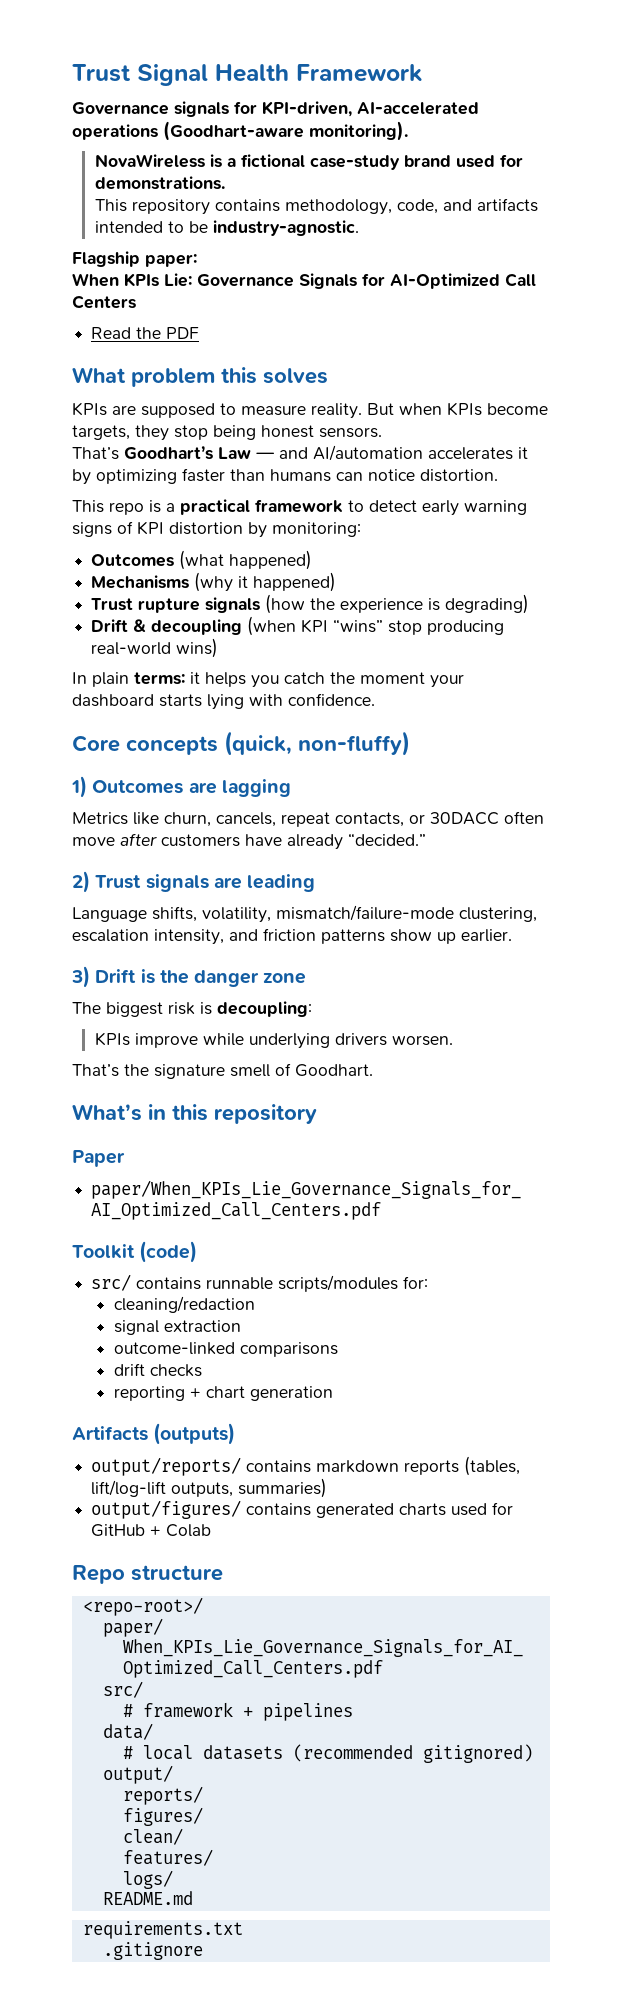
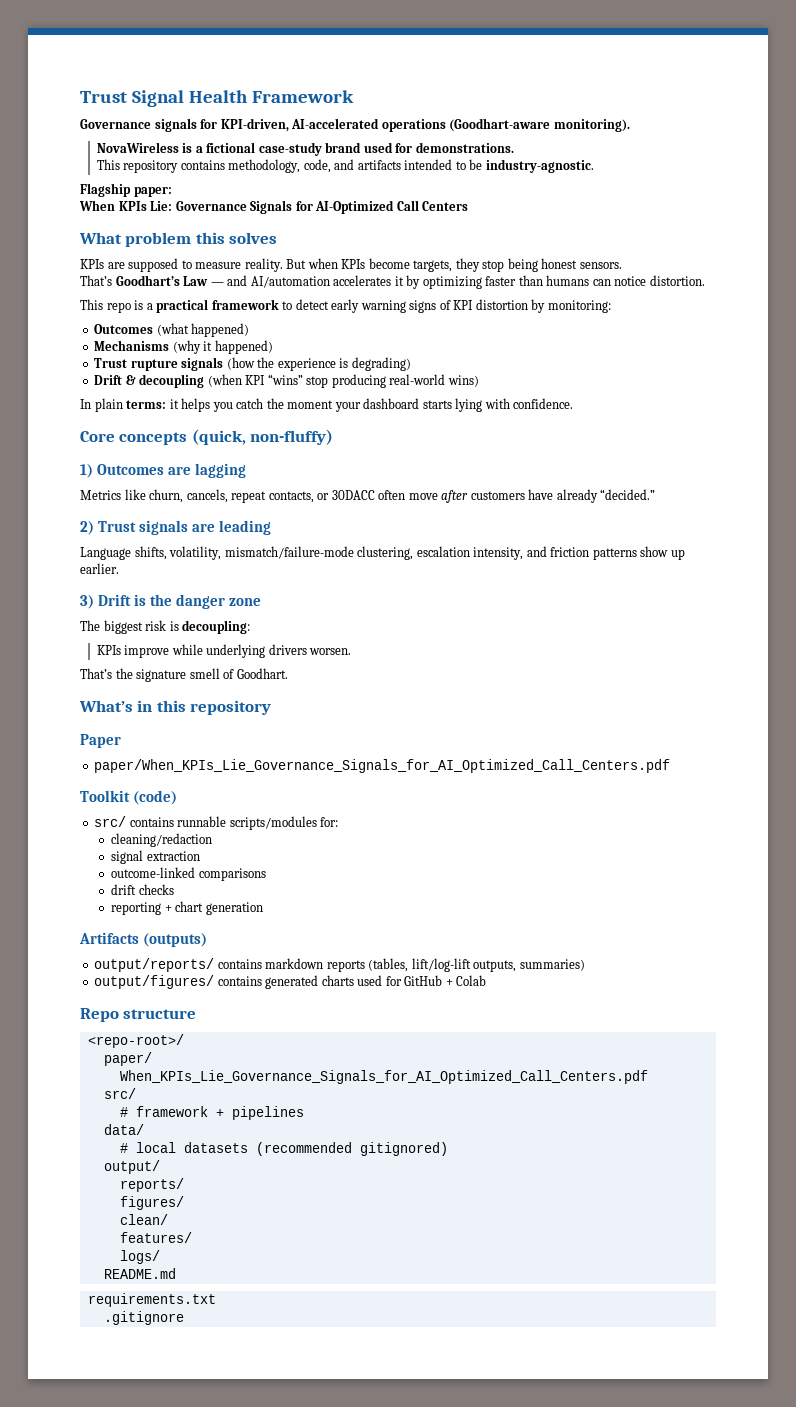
- Read the PDF

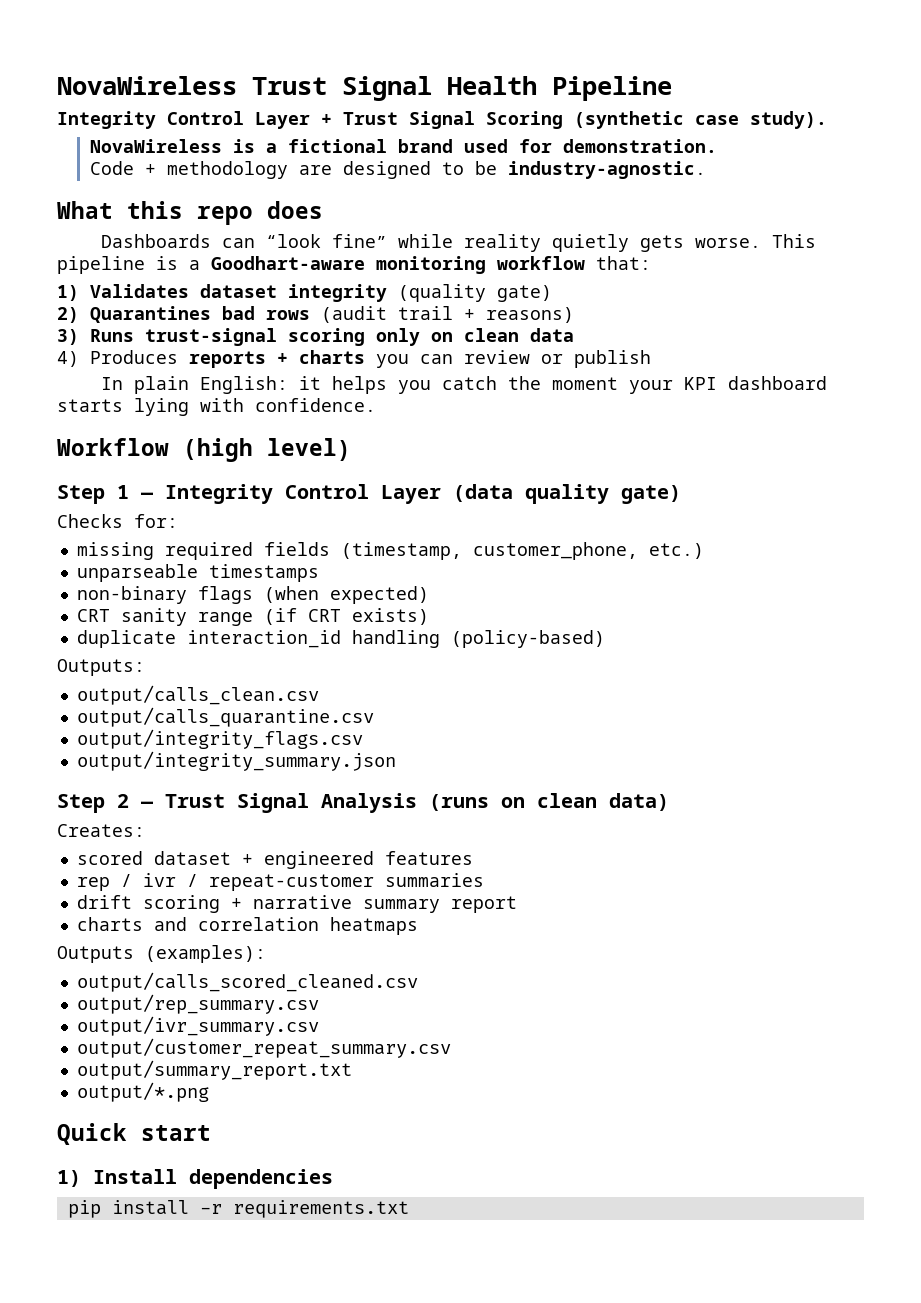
- Trust Signal Health Framework
- Governance signals for KPI-driven, AI-accelerated operations (Goodhart-aware monitoring).
+ NovaWireless Trust Signal Health Pipeline
+ Integrity Control Layer + Trust Signal Scoring (synthetic case study).
- NovaWireless is a fictional case-study brand used for demonstrations.
- This repository contains methodology, code, and artifacts intended to be industry-agnostic.
- Flagship paper:
- When KPIs Lie: Governance Signals for AI-Optimized Call Centers
- What problem this solves
- KPIs are supposed to measure reality. But when KPIs become targets, they stop being honest sensors.
- That’s Goodhart’s Law — and AI/automation accelerates it by optimizing faster than humans can notice distortion.
- This repo is a practical framework to detect early warning signs of KPI distortion by monitoring:
- Outcomes (what happened)
- Mechanisms (why it happened)
- Trust rupture signals (how the experience is degrading)
- Drift & decoupling (when KPI “wins” stop producing real-world wins)
+ NovaWireless is a fictional brand used for demonstration.
+ Code + methodology are designed to be industry-agnostic.
+ What this repo does
+ Dashboards can “look fine” while reality quietly gets worse. This pipeline is a Goodhart-aware monitoring workflow that:
+ 1) Validates dataset integrity (quality gate)
+ 2) Quarantines bad rows (audit trail + reasons)
+ 3) Runs trust-signal scoring only on clean data
+ 4) Produces reports + charts you can review or publish
- In plain terms: it helps you catch the moment your dashboard starts lying with confidence.
+ In plain English: it helps you catch the moment your KPI dashboard starts lying with confidence.
- Core concepts (quick, non-fluffy)
- 1) Outcomes are lagging
- Metrics like churn, cancels, repeat contacts, or 30DACC often move after customers have already “decided.”
- 2) Trust signals are leading
- Language shifts, volatility, mismatch/failure-mode clustering, escalation intensity, and friction patterns show up earlier.
- 3) Drift is the danger zone
- The biggest risk is decoupling:
- KPIs improve while underlying drivers worsen.
- That’s the signature smell of Goodhart.
- What’s in this repository
- Paper
- paper/When_KPIs_Lie_Governance_Signals_for_AI_Optimized_Call_Centers.pdf
- Toolkit (code)
- src/ contains runnable scripts/modules for:
- cleaning/redaction
- signal extraction
- outcome-linked comparisons
- drift checks
- reporting + chart generation
- Artifacts (outputs)
- output/reports/ contains markdown reports (tables, lift/log-lift outputs, summaries)
- output/figures/ contains generated charts used for GitHub + Colab
- Repo structure
- <repo-root>/
- paper/
- When_KPIs_Lie_Governance_Signals_for_AI_Optimized_Call_Centers.pdf
- src/
- # framework + pipelines
- data/
- # local datasets (recommended gitignored)
- output/
- reports/
- figures/
- clean/
- features/
- logs/
- README.md
- requirements.txt
+ Workflow (high level)
+ Step 1 — Integrity Control Layer (data quality gate)
+ Checks for:
+ missing required fields (timestamp, customer_phone, etc.)
+ unparseable timestamps
+ non-binary flags (when expected)
+ CRT sanity range (if CRT exists)
+ duplicate interaction_id handling (policy-based)
+ Outputs:
+ output/calls_clean.csv
+ output/calls_quarantine.csv
+ output/integrity_flags.csv
+ output/integrity_summary.json
+ Step 2 — Trust Signal Analysis (runs on clean data)
+ Creates:
+ scored dataset + engineered features
+ rep / ivr / repeat-customer summaries
+ drift scoring + narrative summary report
+ charts and correlation heatmaps
+ Outputs (examples):
+ output/calls_scored_cleaned.csv
+ output/rep_summary.csv
+ output/ivr_summary.csv
+ output/customer_repeat_summary.csv
+ output/summary_report.txt
+ output/*.png
+ Quick start
+ 1) Install dependencies
+ pip install -r requirements.txt
- .gitignore

